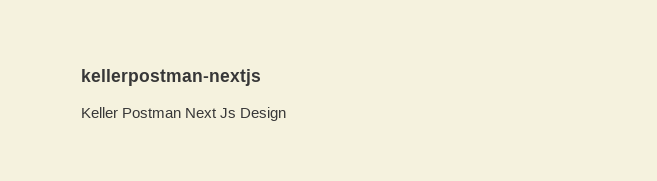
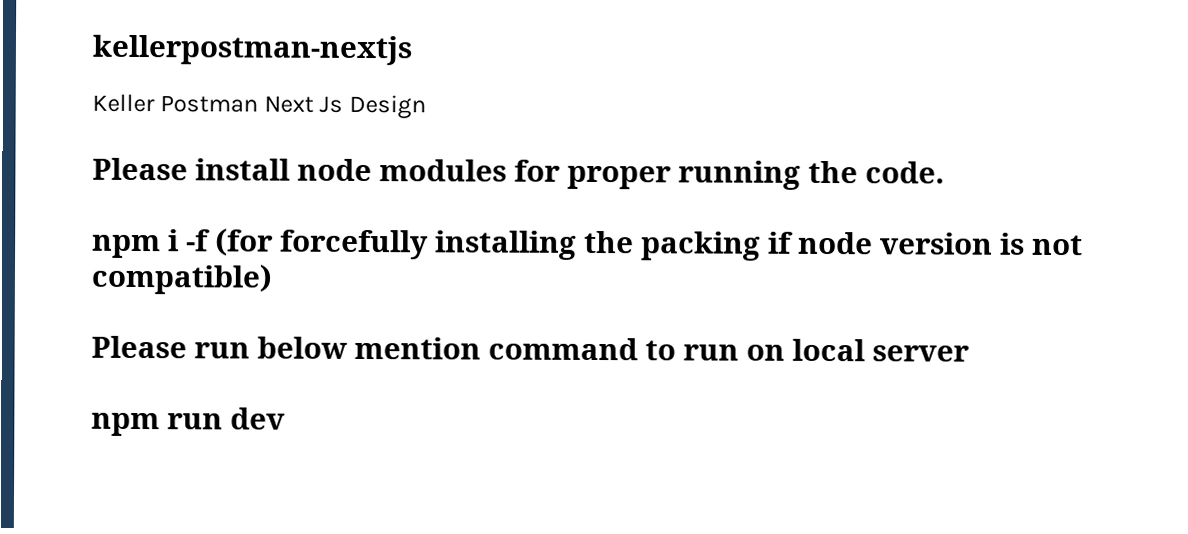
+ Please install node modules for proper running the code.
+ npm i -f (for forcefully installing the packing if node version is not compatible)
+ Please run below mention command to run on local server
+ npm run dev

